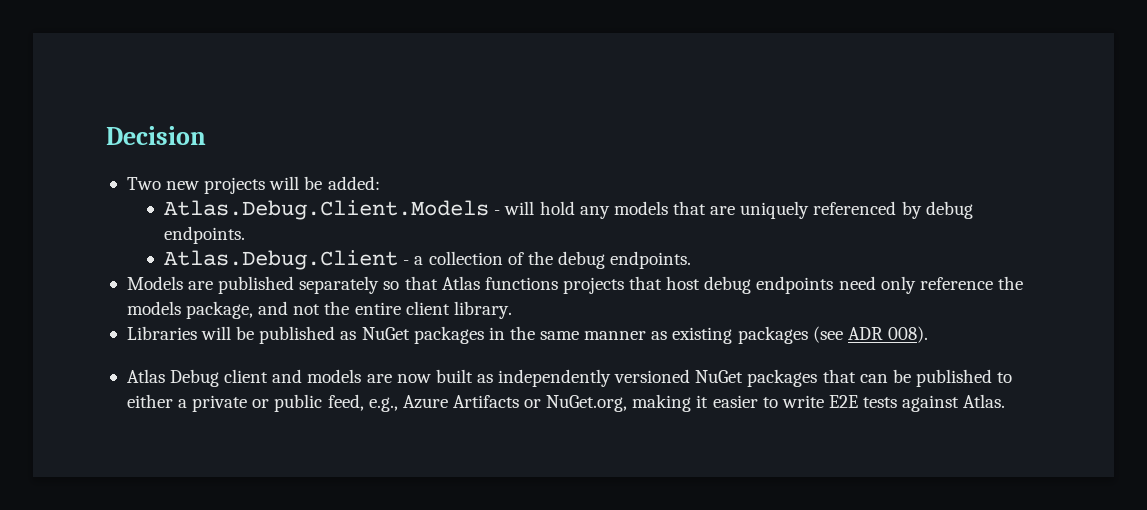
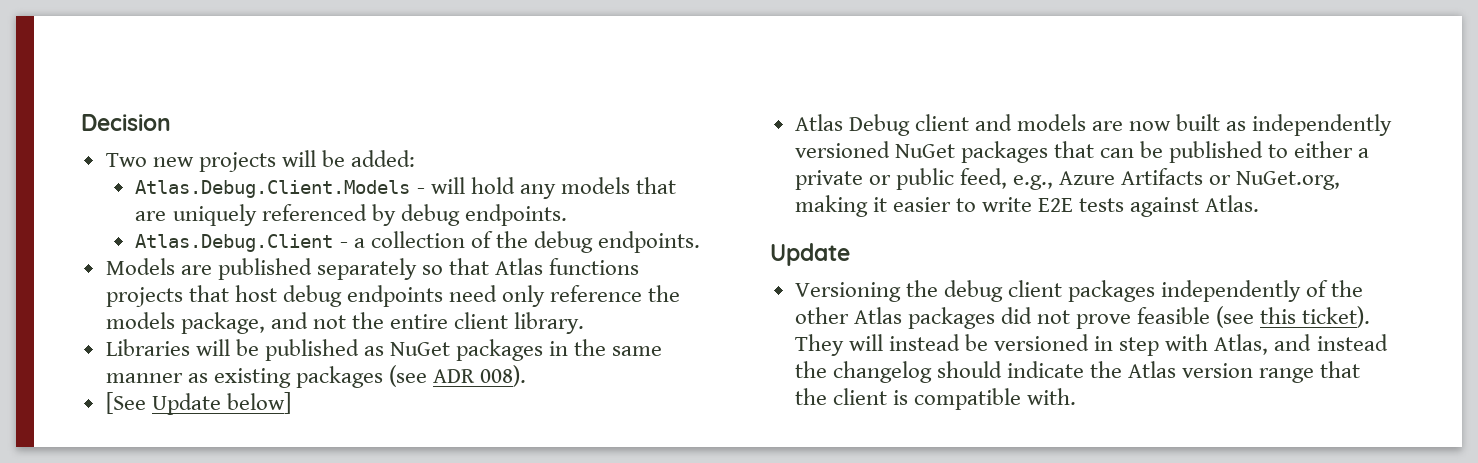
+ [See Update below]
  Atlas Debug client and models are now built as independently versioned NuGet packages that can be published to either a private or public feed, e.g., Azure Artifacts or NuGet.org, making it easier to write E2E tests against Atlas.
+ Update
+ Versioning the debug client packages independently of the other Atlas packages did not prove feasible (see this ticket). They will instead be versioned in step with Atlas, and instead the changelog should indicate the Atlas version range that the client is compatible with.

